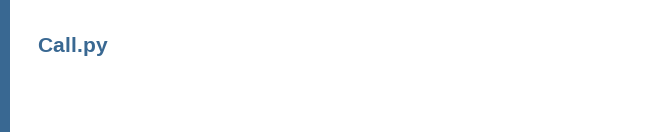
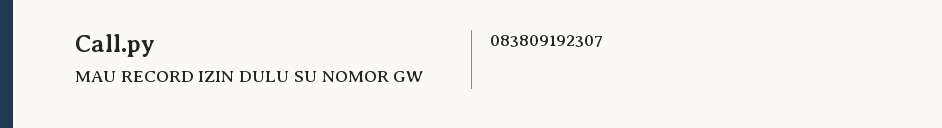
+ MAU RECORD IZIN DULU SU NOMOR GW 083809192307

